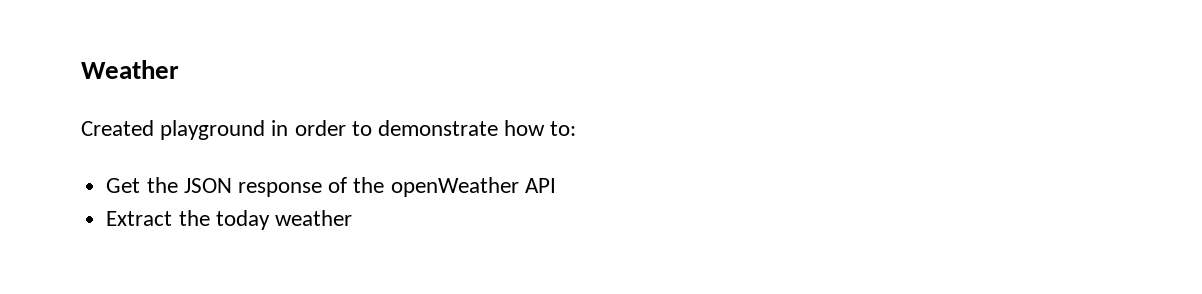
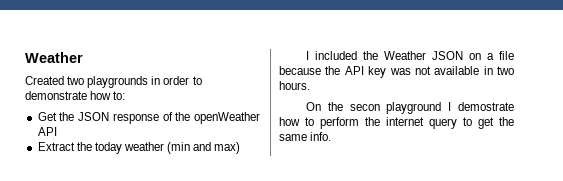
- Created playground in order to demonstrate how to:
+ Created two playgrounds in order to demonstrate how to:
- Extract the today weather
+ Extract the today weather (min and max)
+ I included the Weather JSON on a file because the API key was not available in two hours.
+ On the secon playground I demostrate how to perform the internet query to get the same info.

